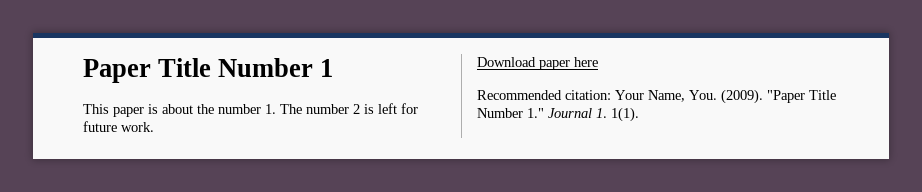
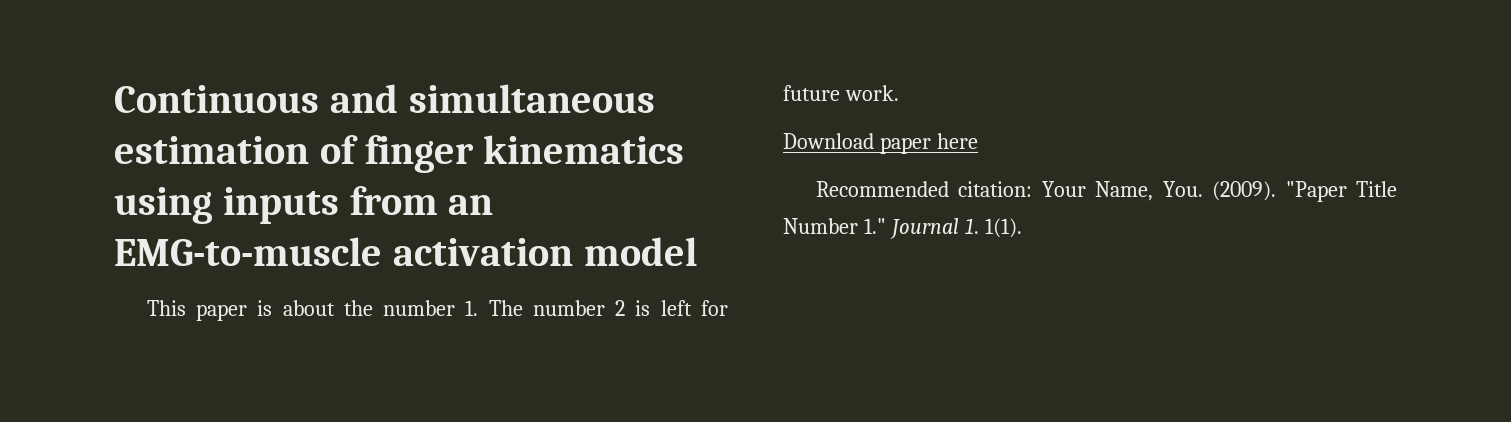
- Paper Title Number 1
+ Continuous and simultaneous estimation of finger kinematics using inputs from an EMG-to-muscle activation model

